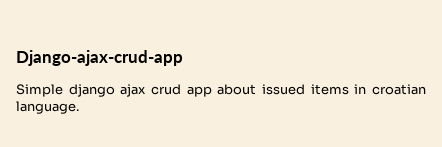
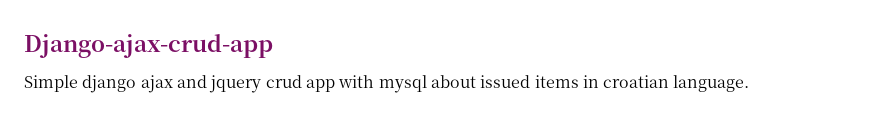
- Simple django ajax crud app about issued items in croatian language.
+ Simple django ajax and jquery crud app with mysql about issued items in croatian language.

